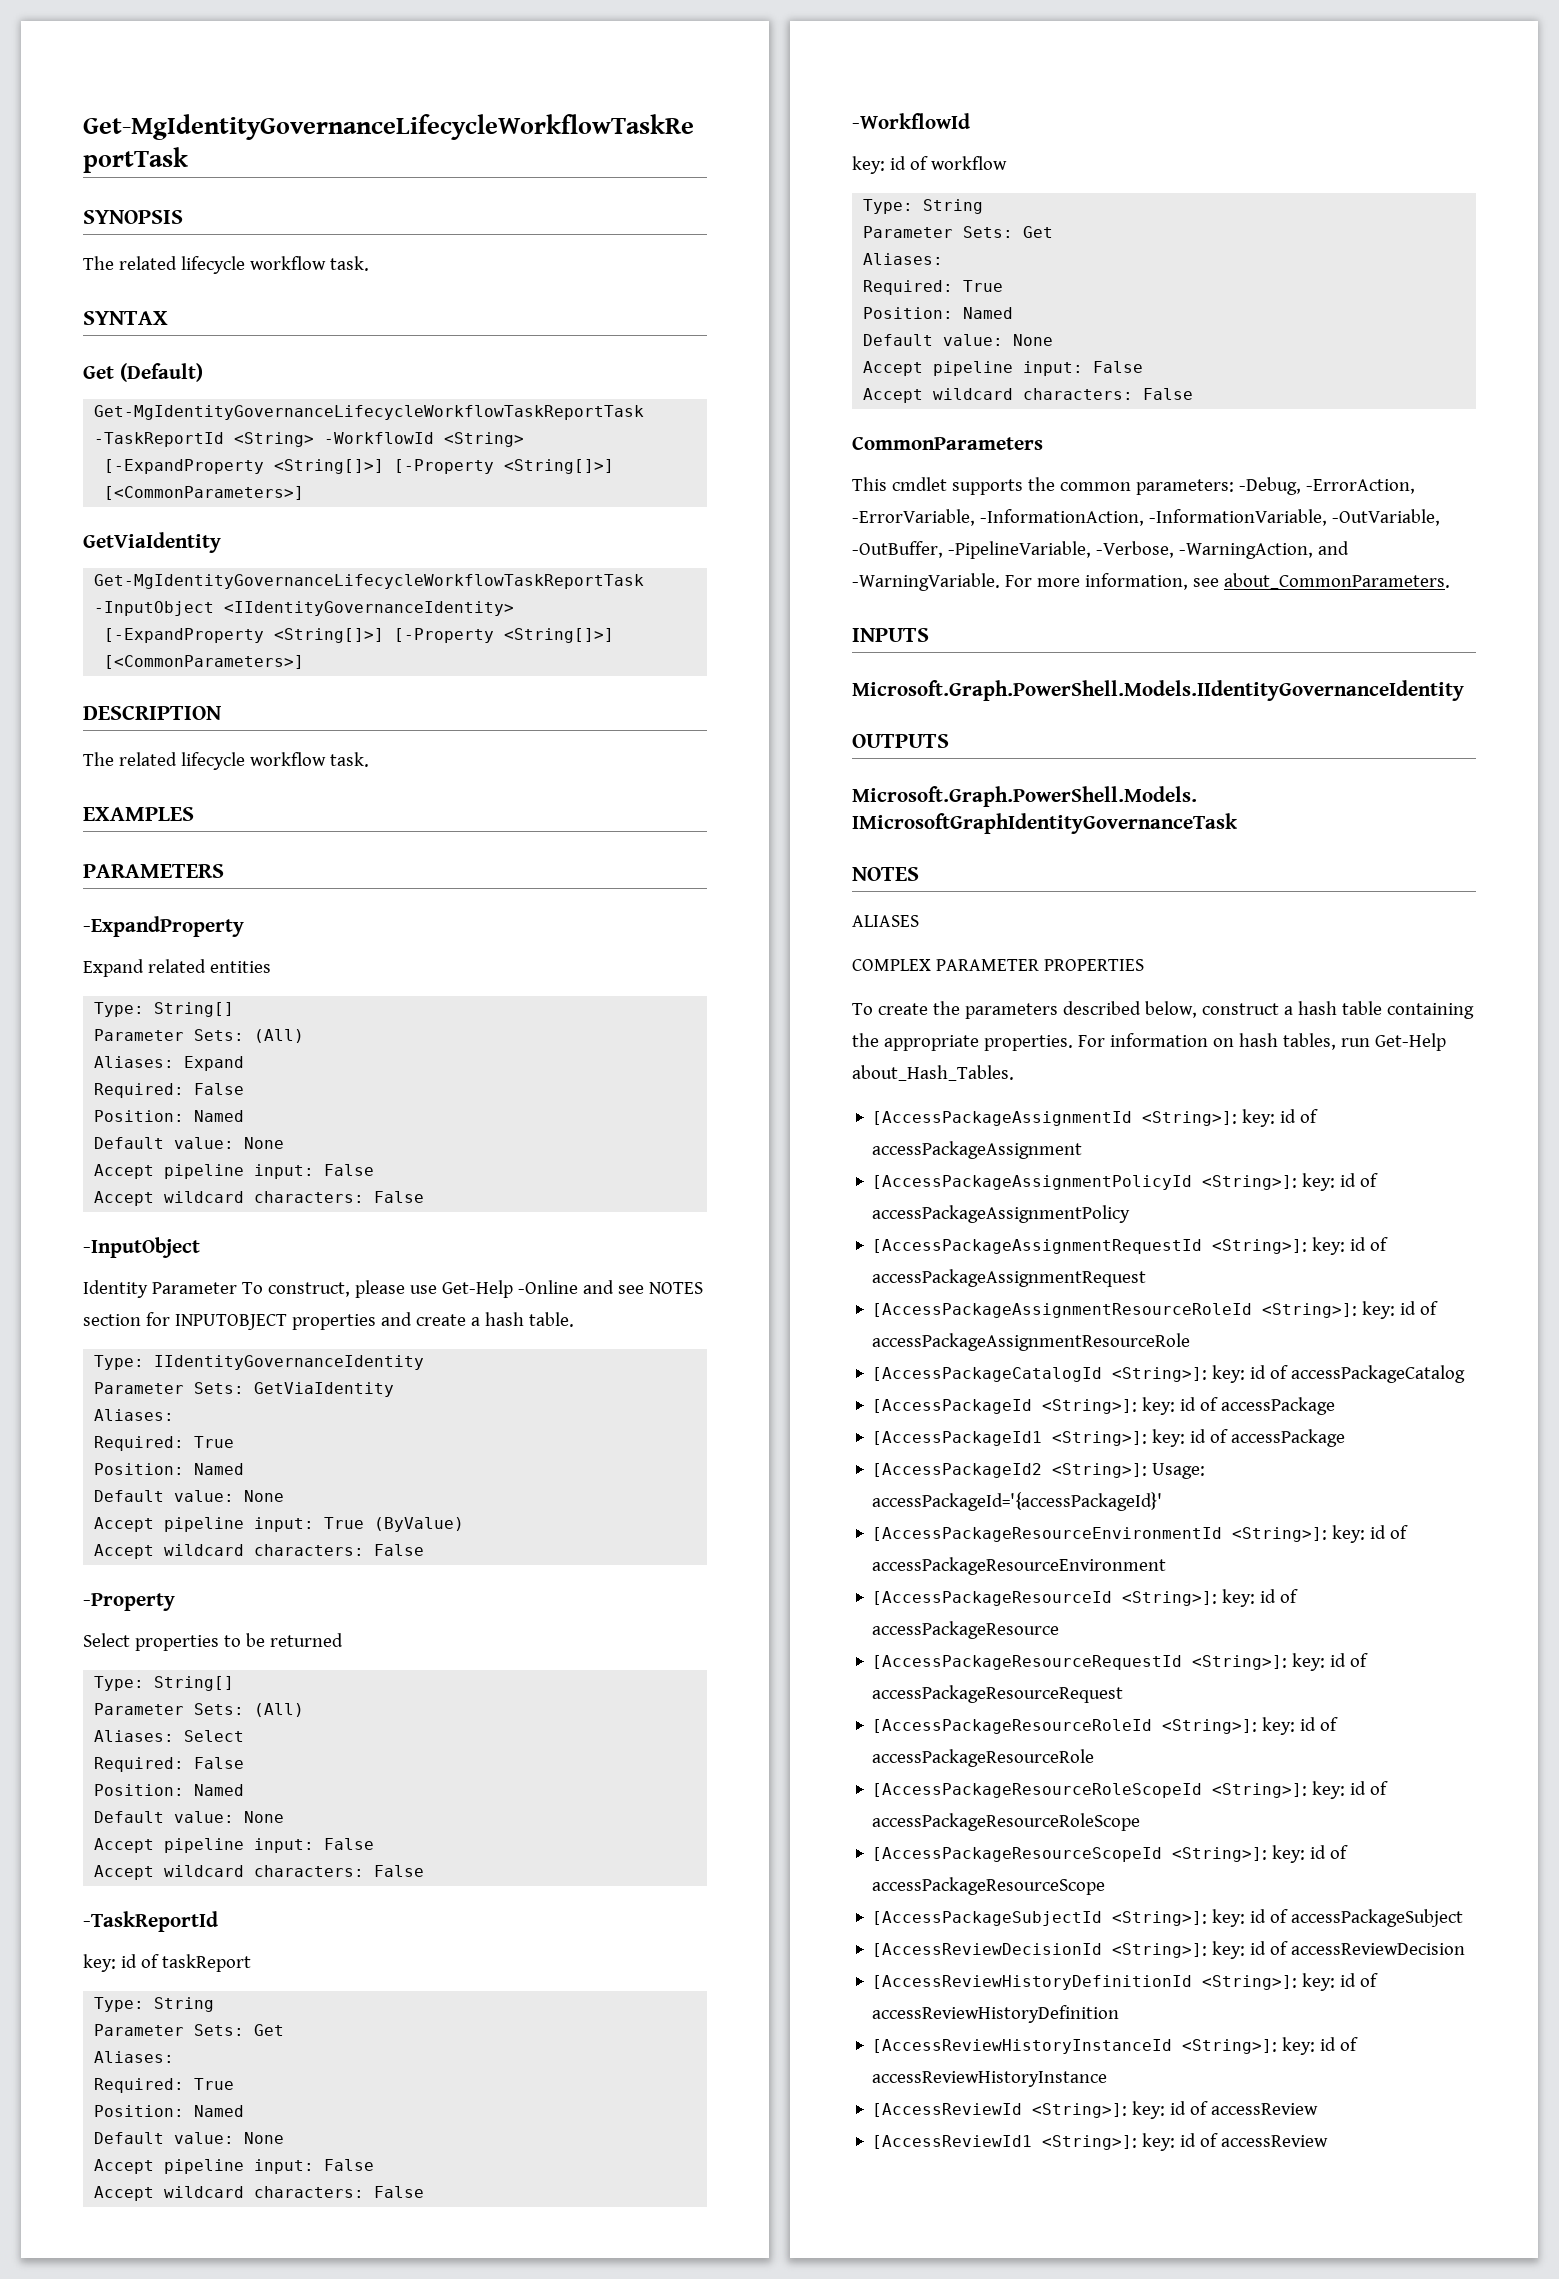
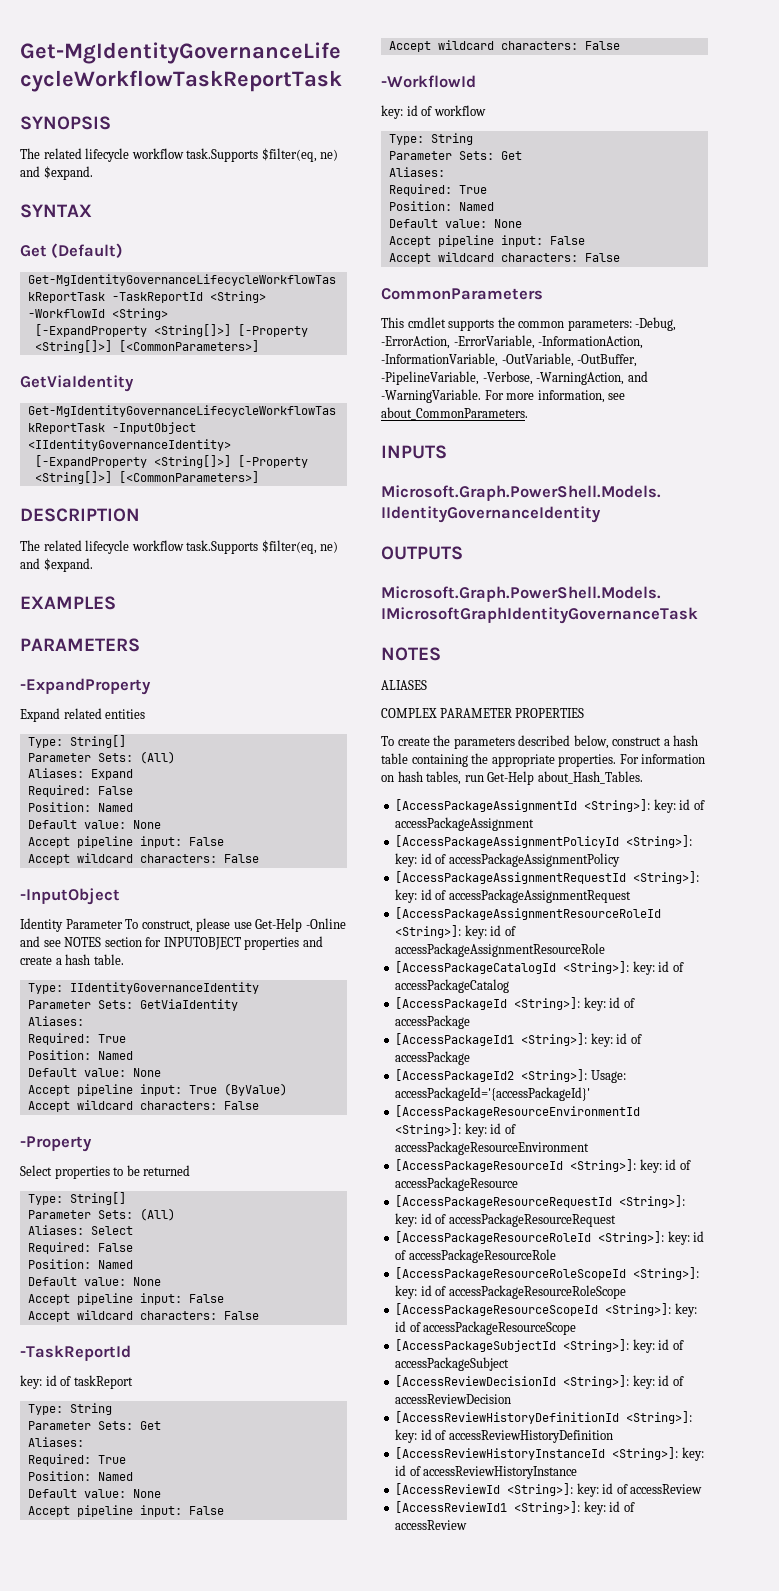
  SYNOPSIS
- The related lifecycle workflow task.
+ The related lifecycle workflow task.Supports $filter(eq, ne) and $expand.
  DESCRIPTION
- The related lifecycle workflow task.
+ The related lifecycle workflow task.Supports $filter(eq, ne) and $expand.

